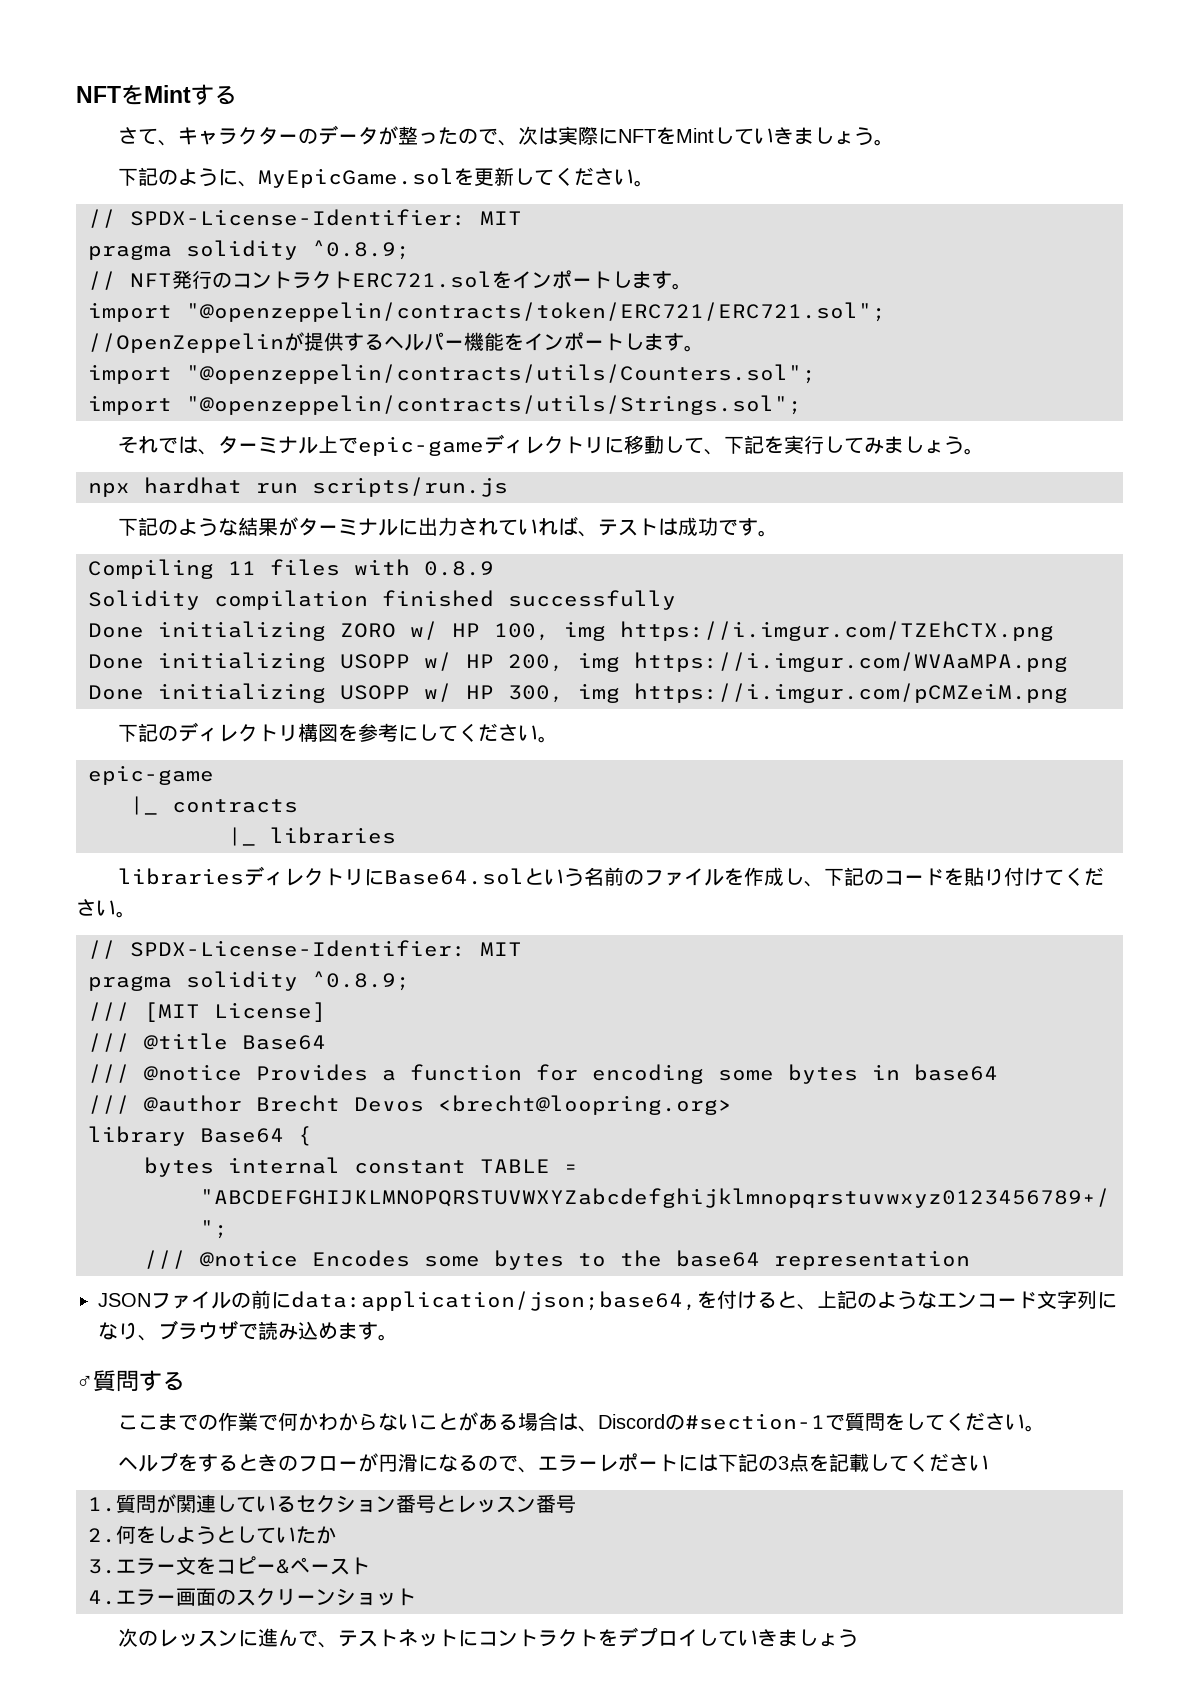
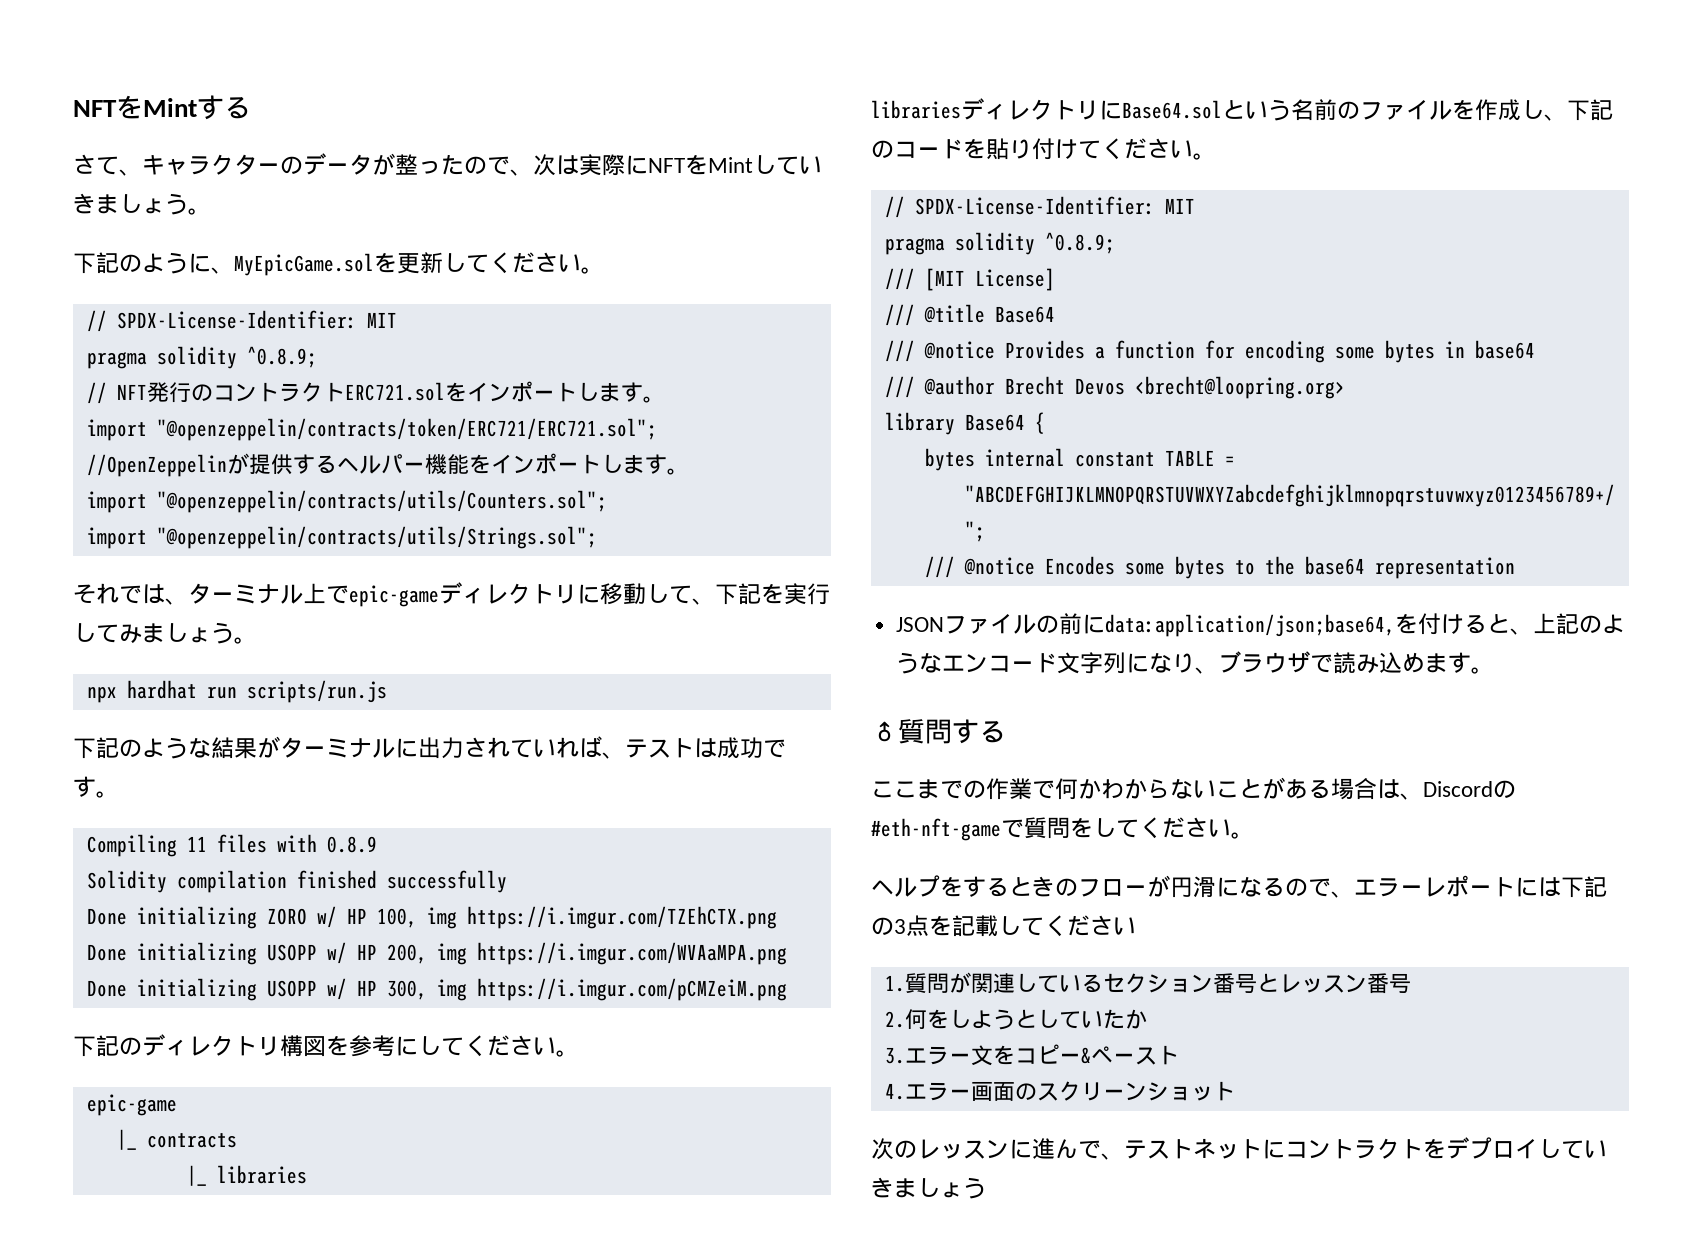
- ここまでの作業で何かわからないことがある場合は、Discordの#section-1で質問をしてください。
+ ここまでの作業で何かわからないことがある場合は、Discordの#eth-nft-gameで質問をしてください。

